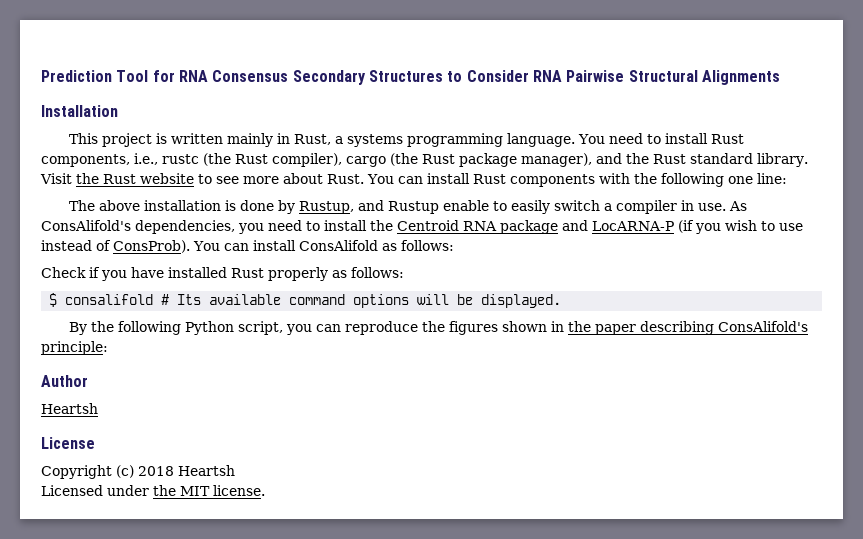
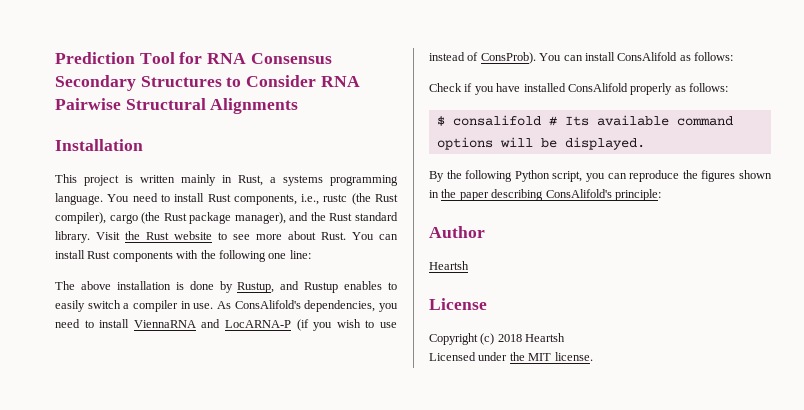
- The above installation is done by Rustup, and Rustup enable to easily switch a compiler in use.
+ The above installation is done by Rustup, and Rustup enables to easily switch a compiler in use.
- As ConsAlifold's dependencies, you need to install the Centroid RNA package and LocARNA-P (if you wish to use instead of ConsProb).
+ As ConsAlifold's dependencies, you need to install ViennaRNA and LocARNA-P (if you wish to use instead of ConsProb).
- Check if you have installed Rust properly as follows:
+ Check if you have installed ConsAlifold properly as follows:

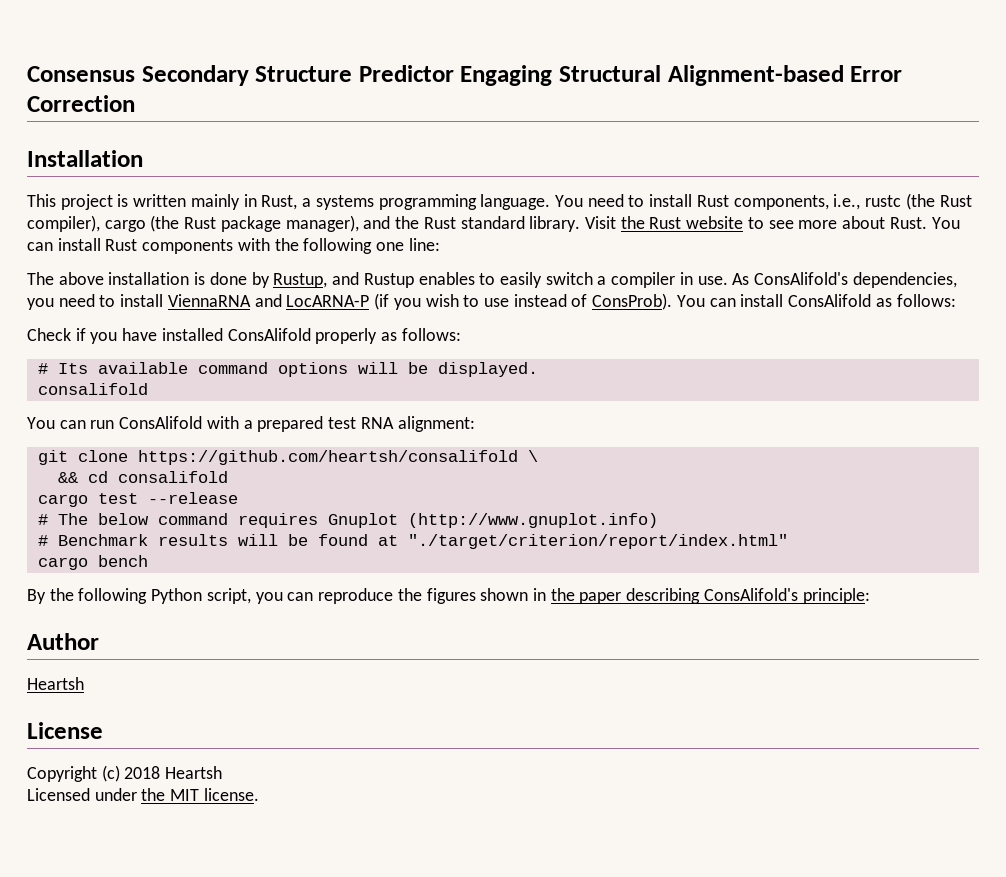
- Prediction Tool for RNA Consensus Secondary Structures to Consider RNA Pairwise Structural Alignments
+ Consensus Secondary Structure Predictor Engaging Structural Alignment-based Error Correction
- $ consalifold # Its available command options will be displayed.
+ # Its available command options will be displayed.
+ consalifold
+ You can run ConsAlifold with a prepared test RNA alignment:
+ git clone https://github.com/heartsh/consalifold \
+ && cd consalifold
+ cargo test --release
+ # The below command requires Gnuplot (http://www.gnuplot.info)
+ # Benchmark results will be found at "./target/criterion/report/index.html"
+ cargo bench

